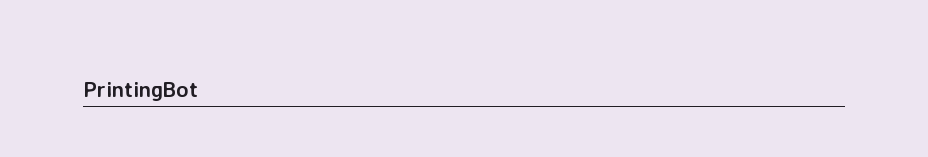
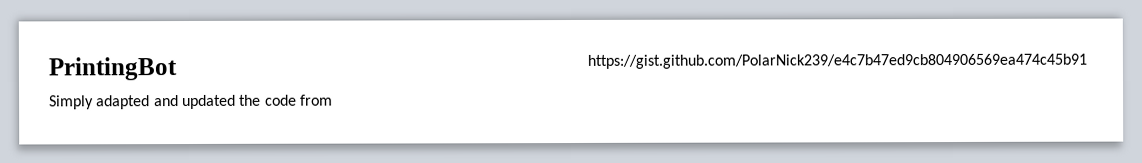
+ Simply adapted and updated the code from https://gist.github.com/PolarNick239/e4c7b47ed9cb804906569ea474c45b91

